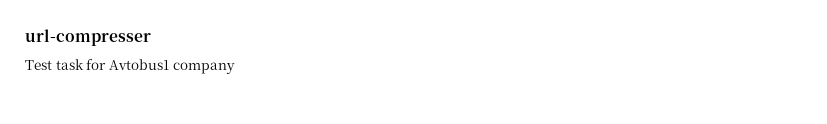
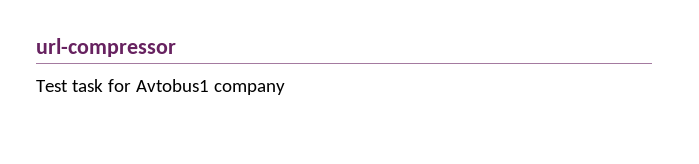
- url-compresser
+ url-compressor

